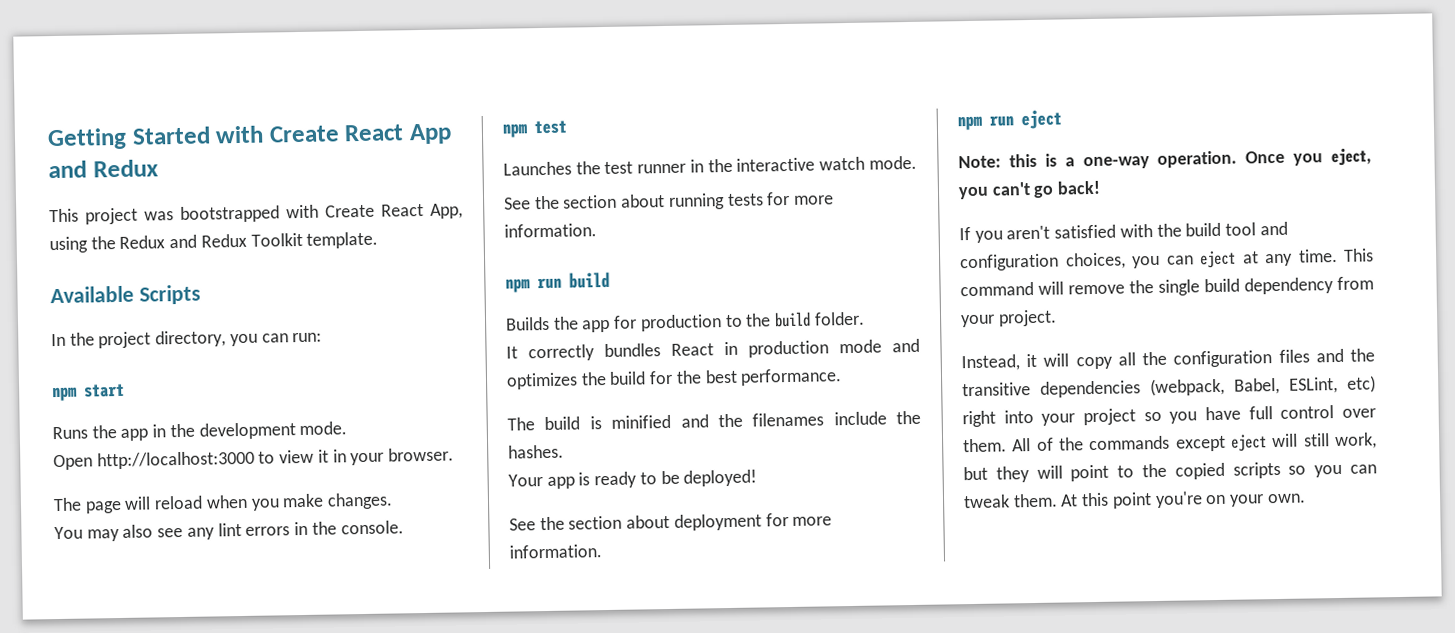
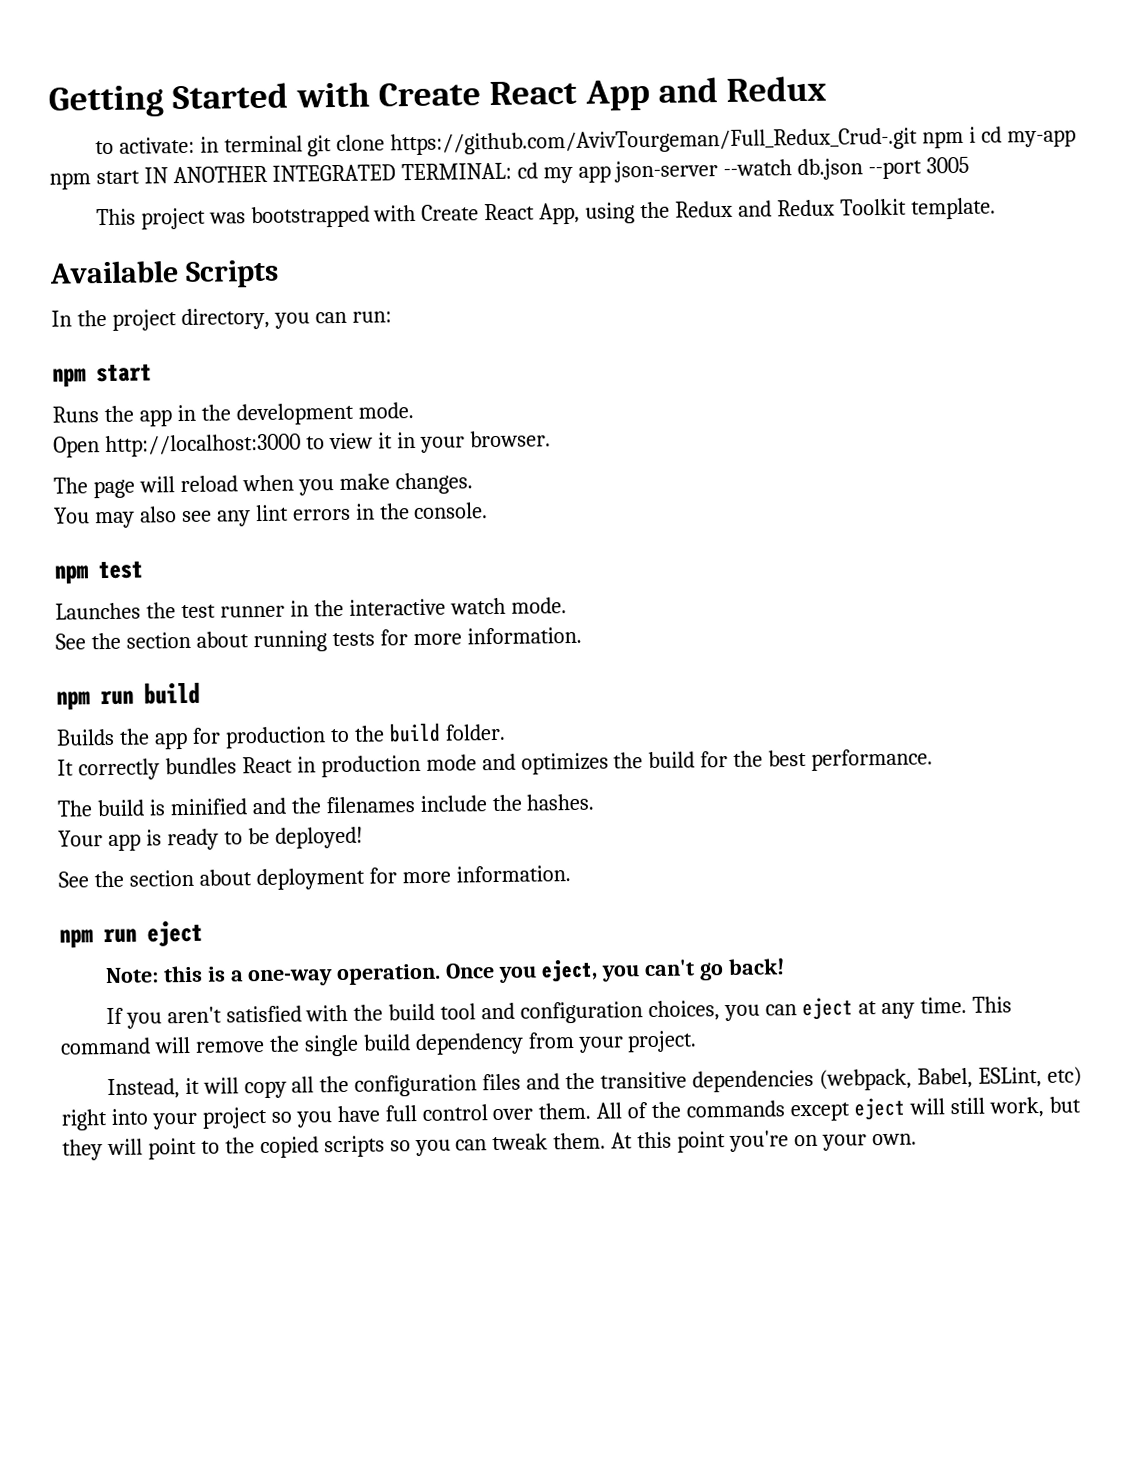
+ to activate: in terminal git clone https://github.com/AvivTourgeman/Full_Redux_Crud-.git npm i cd my-app npm start IN ANOTHER INTEGRATED TERMINAL: cd my app json-server --watch db.json --port 3005

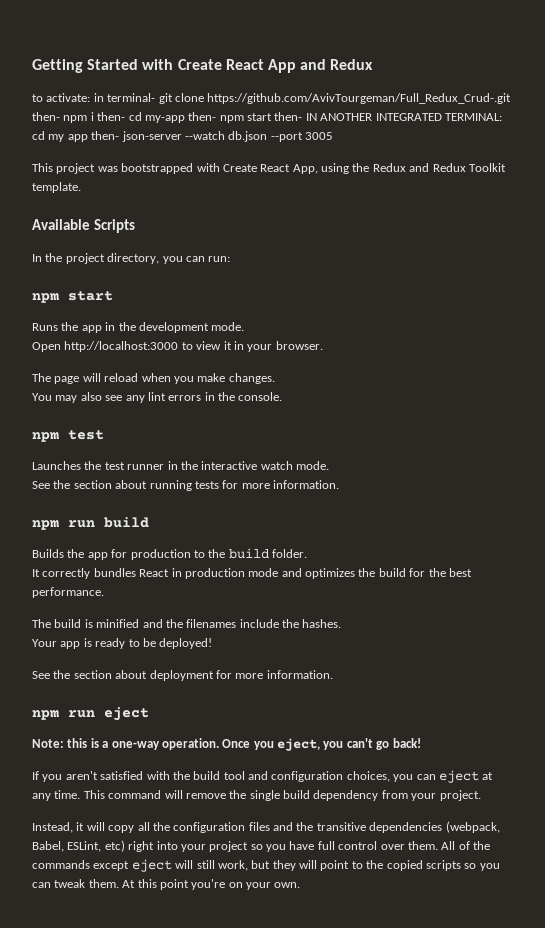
- to activate: in terminal git clone https://github.com/AvivTourgeman/Full_Redux_Crud-.git npm i cd my-app npm start IN ANOTHER INTEGRATED TERMINAL: cd my app json-server --watch db.json --port 3005
+ to activate: in terminal- git clone https://github.com/AvivTourgeman/Full_Redux_Crud-.git then- npm i then- cd my-app then- npm start then- IN ANOTHER INTEGRATED TERMINAL: cd my app then- json-server --watch db.json --port 3005

